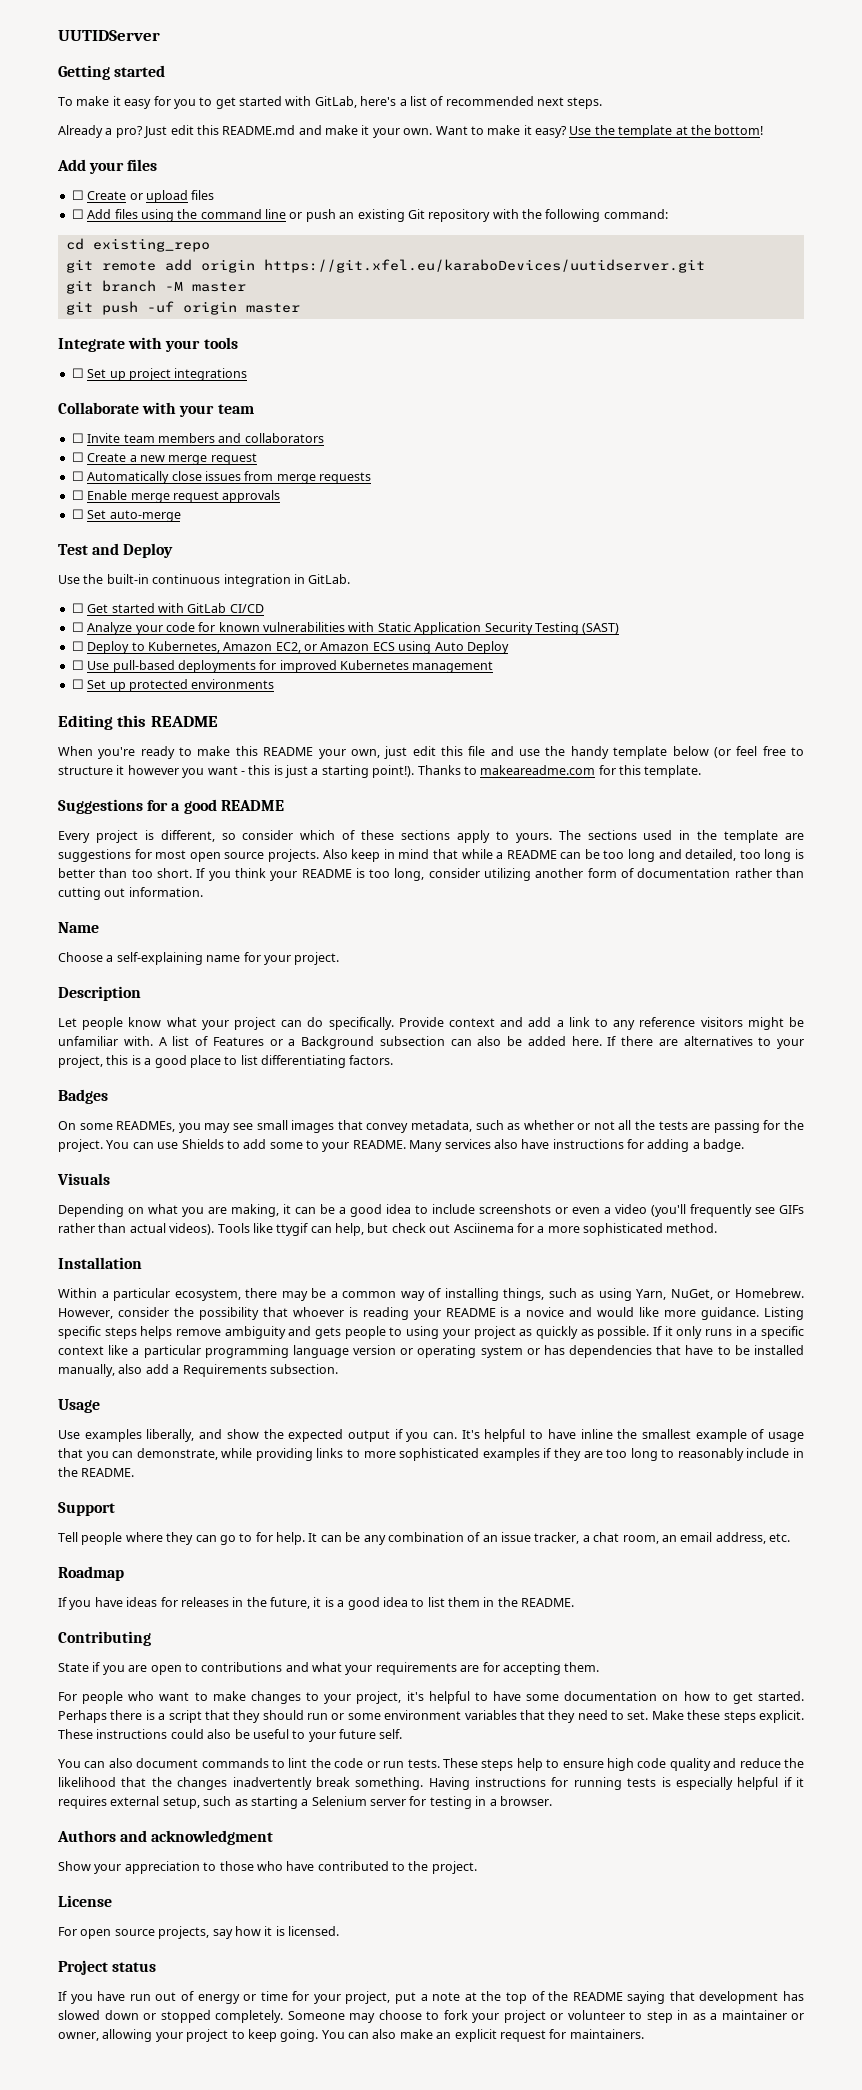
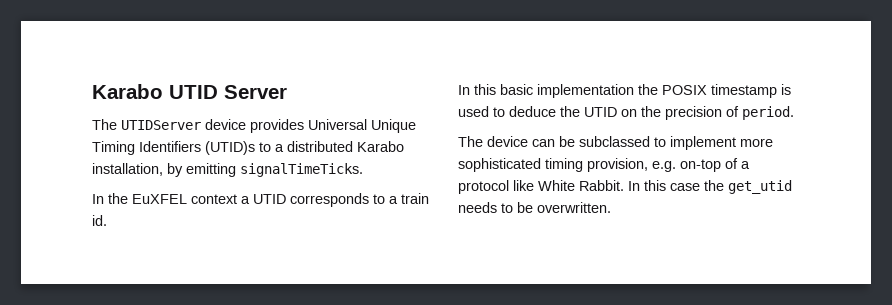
- UUTIDServer
- Getting started
- To make it easy for you to get started with GitLab, here's a list of recommended next steps.
- Already a pro? Just edit this README.md and make it your own. Want to make it easy? Use the template at the bottom!
- Add your files
- ☐ Create or upload files
- ☐ Add files using the command line or push an existing Git repository with the following command:
- cd existing_repo
- git remote add origin https://git.xfel.eu/karaboDevices/uutidserver.git
- git branch -M master
- git push -uf origin master
- Integrate with your tools
- ☐ Set up project integrations
- Collaborate with your team
- ☐ Invite team members and collaborators
- ☐ Create a new merge request
- ☐ Automatically close issues from merge requests
- ☐ Enable merge request approvals
- ☐ Set auto-merge
- Test and Deploy
- Use the built-in continuous integration in GitLab.
- ☐ Get started with GitLab CI/CD
- ☐ Analyze your code for known vulnerabilities with Static Application Security Testing (SAST)
- ☐ Deploy to Kubernetes, Amazon EC2, or Amazon ECS using Auto Deploy
- ☐ Use pull-based deployments for improved Kubernetes management
- ☐ Set up protected environments
- Editing this README
- When you're ready to make this README your own, just edit this file and use the handy template below (or feel free to structure it however you want - this is just a starting point!). Thanks to makeareadme.com for this template.
- Suggestions for a good README
- Every project is different, so consider which of these sections apply to yours. The sections used in the template are suggestions for most open source projects. Also keep in mind that while a README can be too long and detailed, too long is better than too short. If you think your README is too long, consider utilizing another form of documentation rather than cutting out information.
- Name
- Choose a self-explaining name for your project.
- Description
- Let people know what your project can do specifically. Provide context and add a link to any reference visitors might be unfamiliar with. A list of Features or a Background subsection can also be added here. If there are alternatives to your project, this is a good place to list differentiating factors.
- Badges
- On some READMEs, you may see small images that convey metadata, such as whether or not all the tests are passing for the project. You can use Shields to add some to your README. Many services also have instructions for adding a badge.
- Visuals
- Depending on what you are making, it can be a good idea to include screenshots or even a video (you'll frequently see GIFs rather than actual videos). Tools like ttygif can help, but check out Asciinema for a more sophisticated method.
- Installation
- Within a particular ecosystem, there may be a common way of installing things, such as using Yarn, NuGet, or Homebrew. However, consider the possibility that whoever is reading your README is a novice and would like more guidance. Listing specific steps helps remove ambiguity and gets people to using your project as quickly as possible. If it only runs in a specific context like a particular programming language version or operating system or has dependencies that have to be installed manually, also add a Requirements subsection.
- Usage
- Use examples liberally, and show the expected output if you can. It's helpful to have inline the smallest example of usage that you can demonstrate, while providing links to more sophisticated examples if they are too long to reasonably include in the README.
- Support
- Tell people where they can go to for help. It can be any combination of an issue tracker, a chat room, an email address, etc.
- Roadmap
- If you have ideas for releases in the future, it is a good idea to list them in the README.
- Contributing
- State if you are open to contributions and what your requirements are for accepting them.
- For people who want to make changes to your project, it's helpful to have some documentation on how to get started. Perhaps there is a script that they should run or some environment variables that they need to set. Make these steps explicit. These instructions could also be useful to your future self.
- You can also document commands to lint the code or run tests. These steps help to ensure high code quality and reduce the likelihood that the changes inadvertently break something. Having instructions for running tests is especially helpful if it requires external setup, such as starting a Selenium server for testing in a browser.
- Authors and acknowledgment
- Show your appreciation to those who have contributed to the project.
- License
- For open source projects, say how it is licensed.
- Project status
- If you have run out of energy or time for your project, put a note at the top of the README saying that development has slowed down or stopped completely. Someone may choose to fork your project or volunteer to step in as a maintainer or owner, allowing your project to keep going. You can also make an explicit request for maintainers.
+ Karabo UTID Server
+ The UTIDServer device provides Universal Unique Timing Identifiers (UTID)s to a distributed Karabo installation, by emitting signalTimeTicks.
+ In the EuXFEL context a UTID corresponds to a train id.
+ In this basic implementation the POSIX timestamp is used to deduce the UTID on the precision of period.
+ The device can be subclassed to implement more sophisticated timing provision, e.g. on-top of a protocol like White Rabbit. In this case the get_utid needs to be overwritten.

